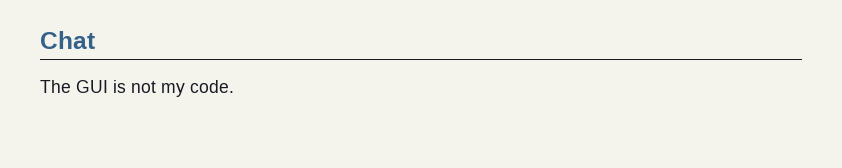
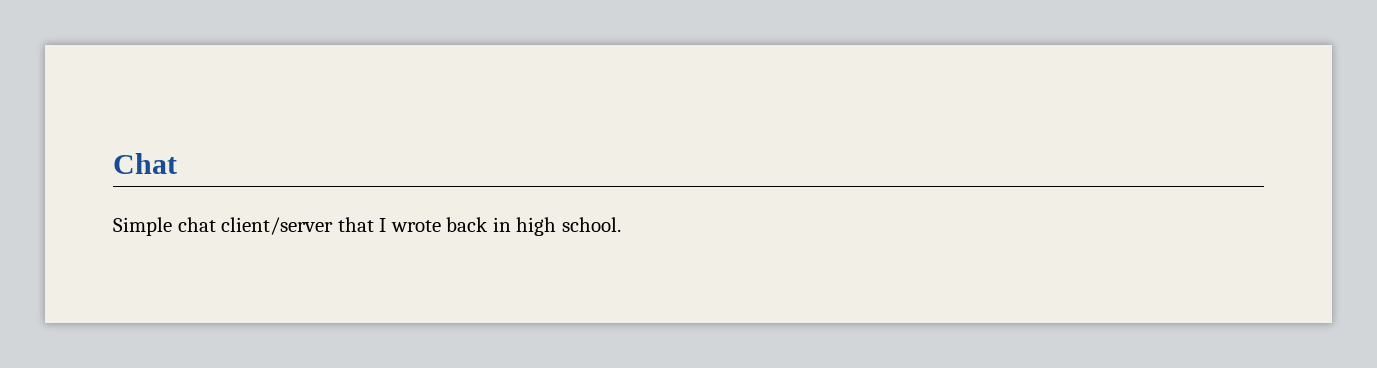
- The GUI is not my code.
+ Simple chat client/server that I wrote back in high school.

